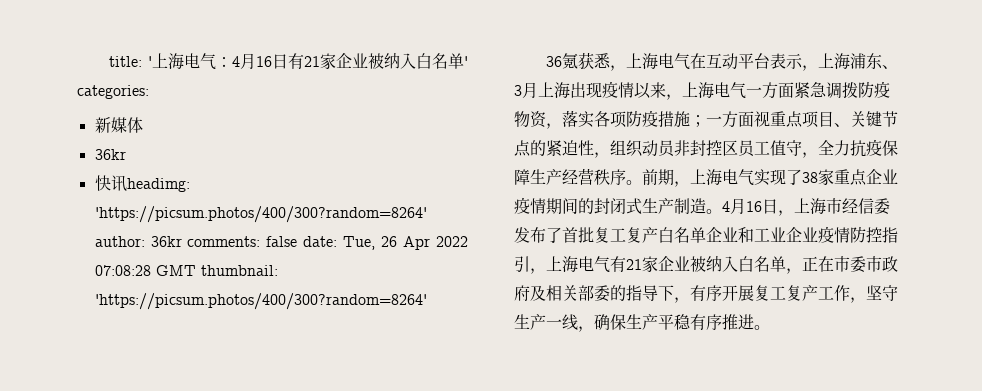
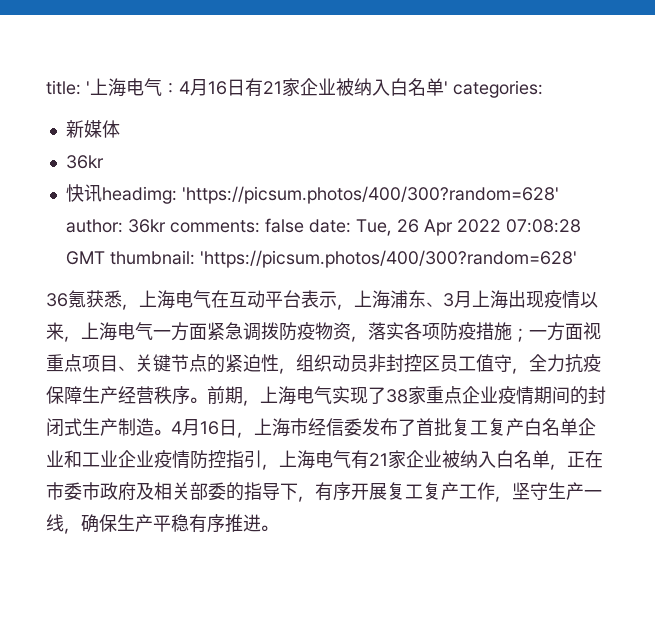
- 快讯headimg: 'https://picsum.photos/400/300?random=8264' author: 36kr comments: false date: Tue, 26 Apr 2022 07:08:28 GMT thumbnail: 'https://picsum.photos/400/300?random=8264'
+ 快讯headimg: 'https://picsum.photos/400/300?random=628' author: 36kr comments: false date: Tue, 26 Apr 2022 07:08:28 GMT thumbnail: 'https://picsum.photos/400/300?random=628'

